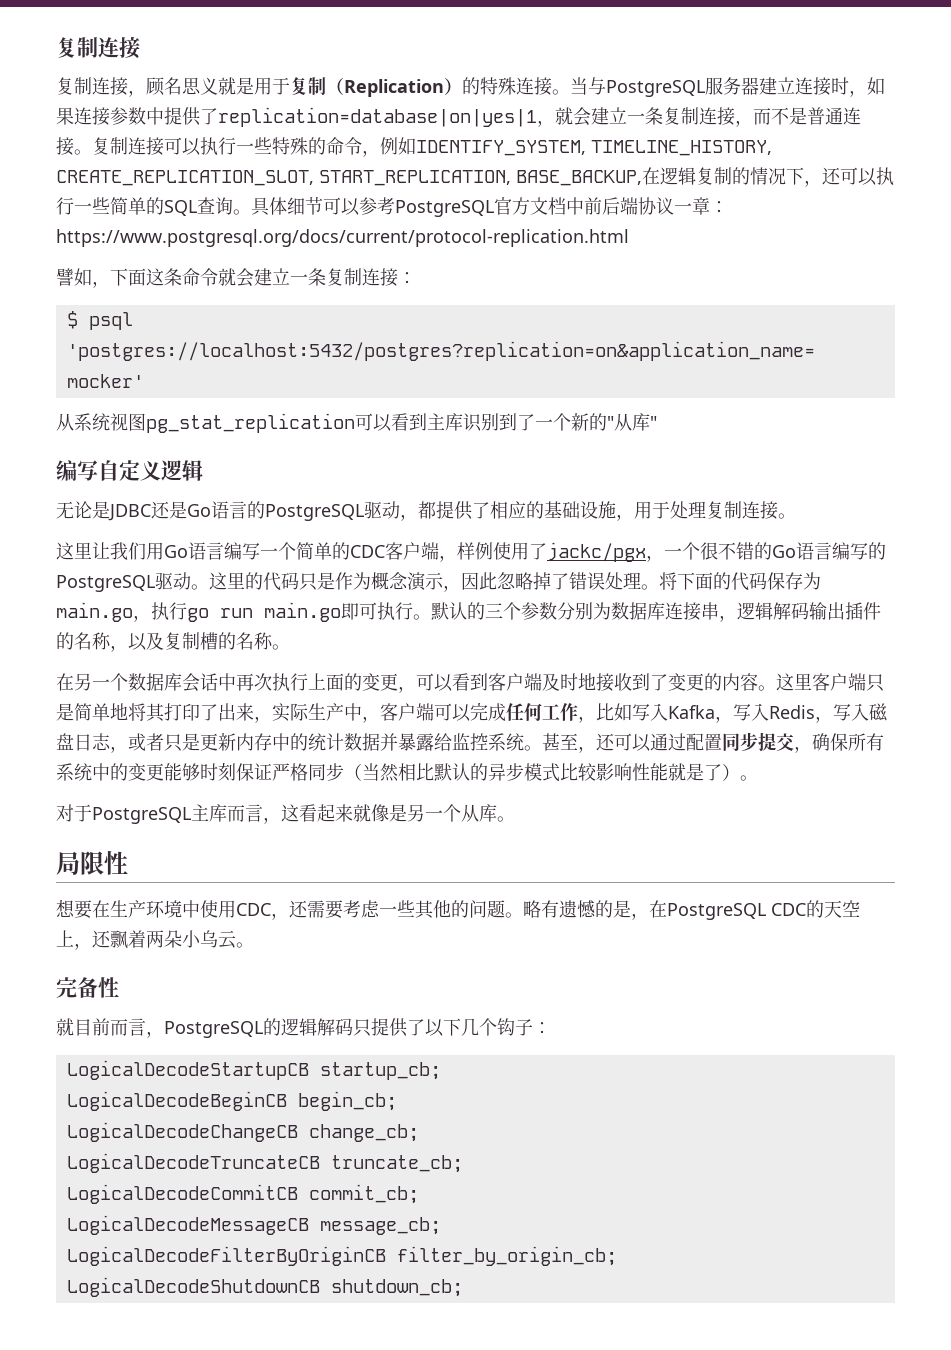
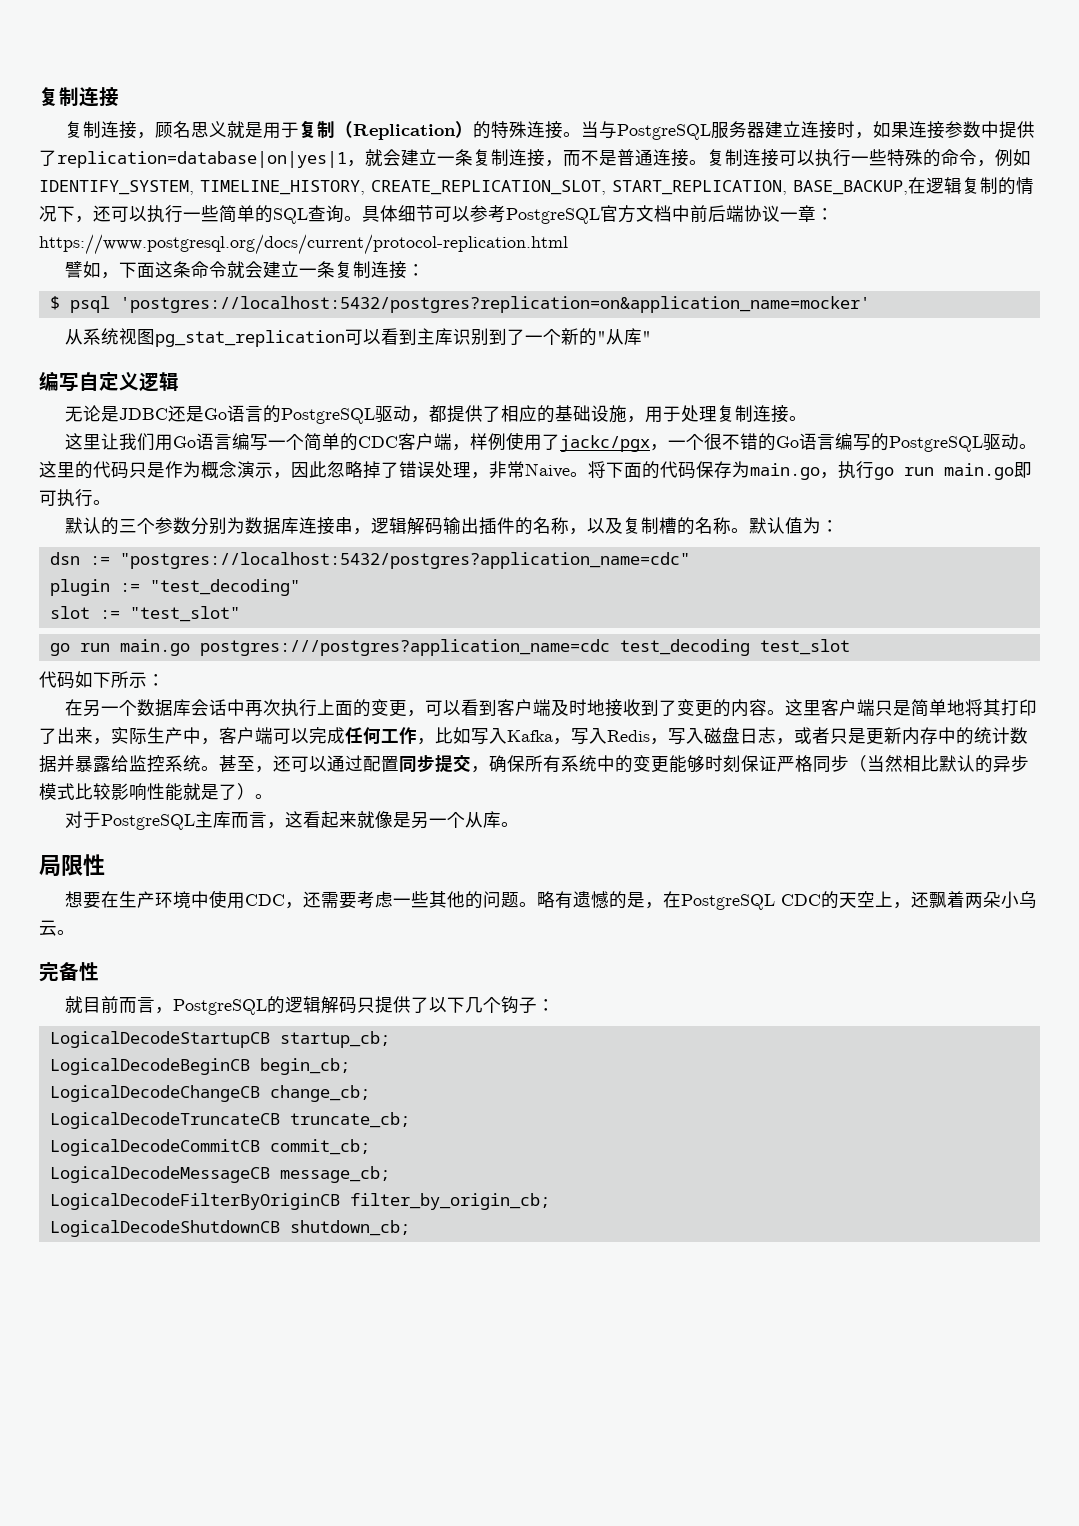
- 这里的代码只是作为概念演示，因此忽略掉了错误处理。
+ 这里的代码只是作为概念演示，因此忽略掉了错误处理，非常Naive。
- 将下面的代码保存为main.go，执行go run main.go即可执行。默认的三个参数分别为数据库连接串，逻辑解码输出插件的名称，以及复制槽的名称。
+ 将下面的代码保存为main.go，执行go run main.go即可执行。
+ 默认的三个参数分别为数据库连接串，逻辑解码输出插件的名称，以及复制槽的名称。默认值为：
+ dsn := "postgres://localhost:5432/postgres?application_name=cdc"
+ plugin := "test_decoding"
+ slot := "test_slot"
+ go run main.go postgres:///postgres?application_name=cdc test_decoding test_slot
+ 代码如下所示：

